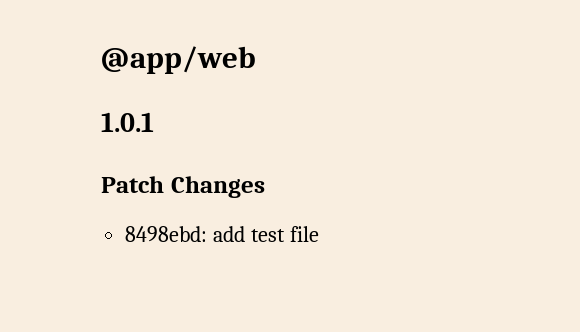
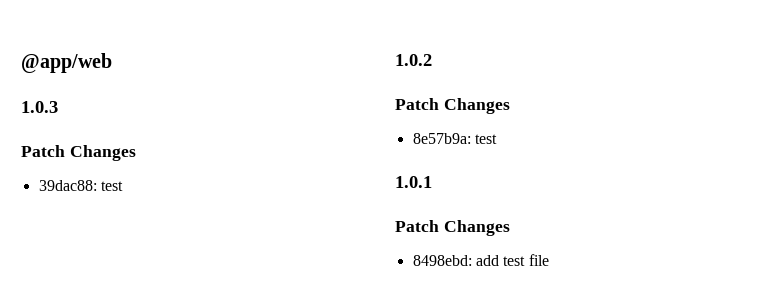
+ 1.0.3
+ Patch Changes
+ 39dac88: test
+ 1.0.2
+ Patch Changes
+ 8e57b9a: test

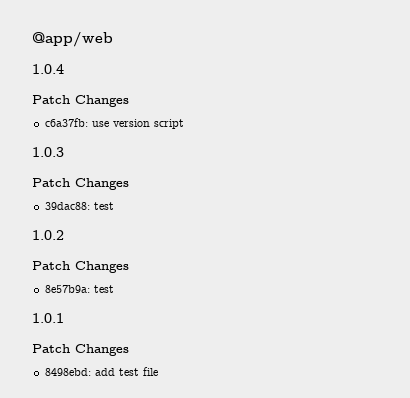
+ 1.0.4
+ Patch Changes
+ c6a37fb: use version script

